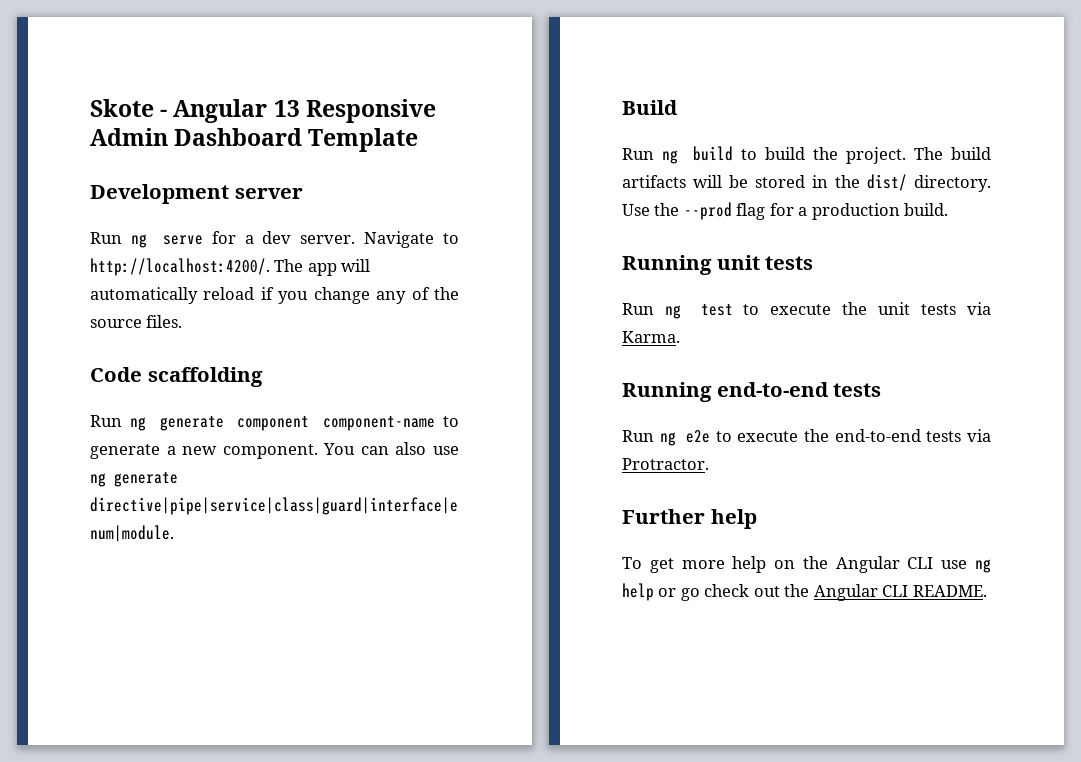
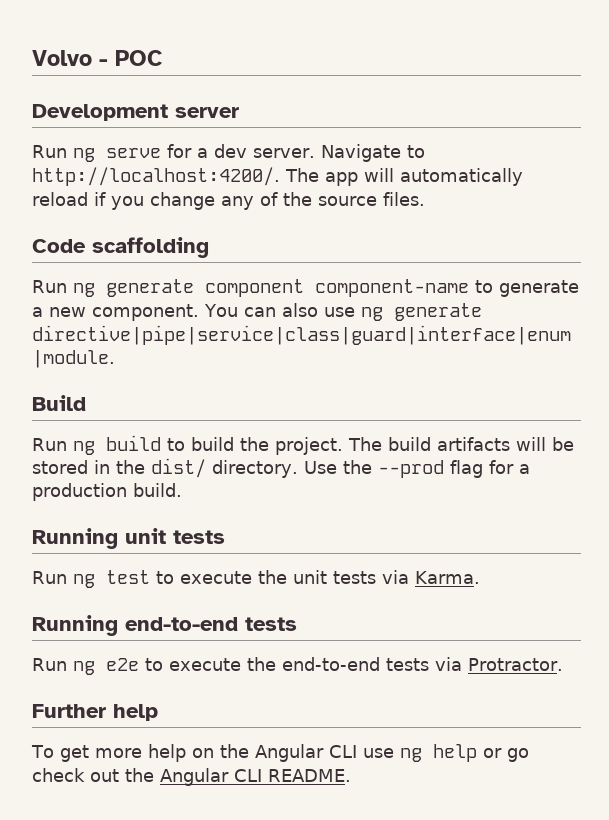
- Skote - Angular 13 Responsive Admin Dashboard Template
+ Volvo - POC

